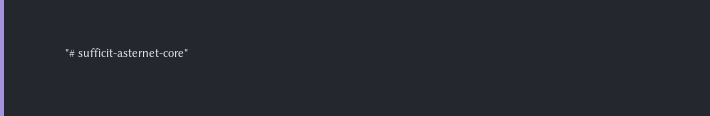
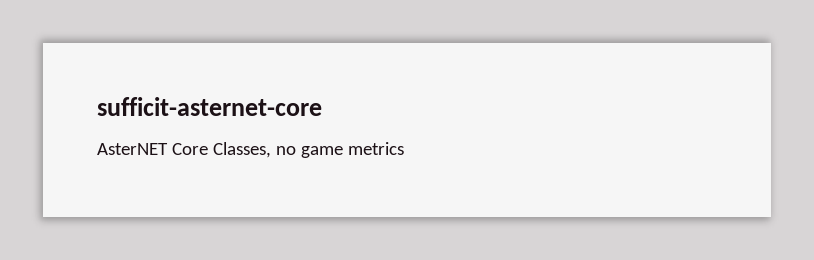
- "# sufficit-asternet-core"
+ sufficit-asternet-core
+ AsterNET Core Classes, no game metrics

